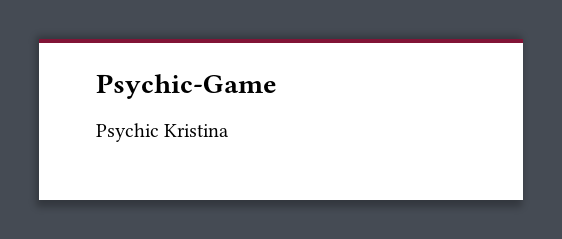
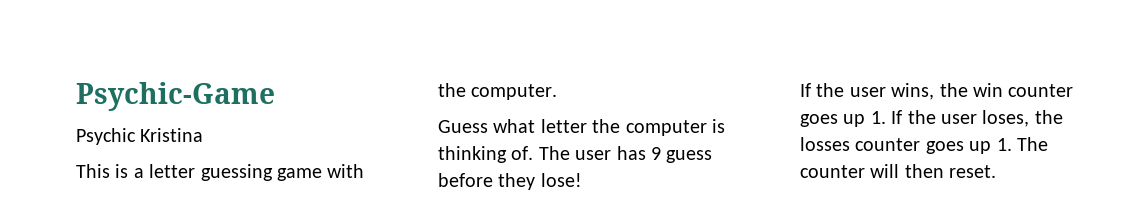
+ This is a letter guessing game with the computer.
+ Guess what letter the computer is thinking of. The user has 9 guess before they lose!
+ If the user wins, the win counter goes up 1. If the user loses, the losses counter goes up 1. The counter will then reset.

